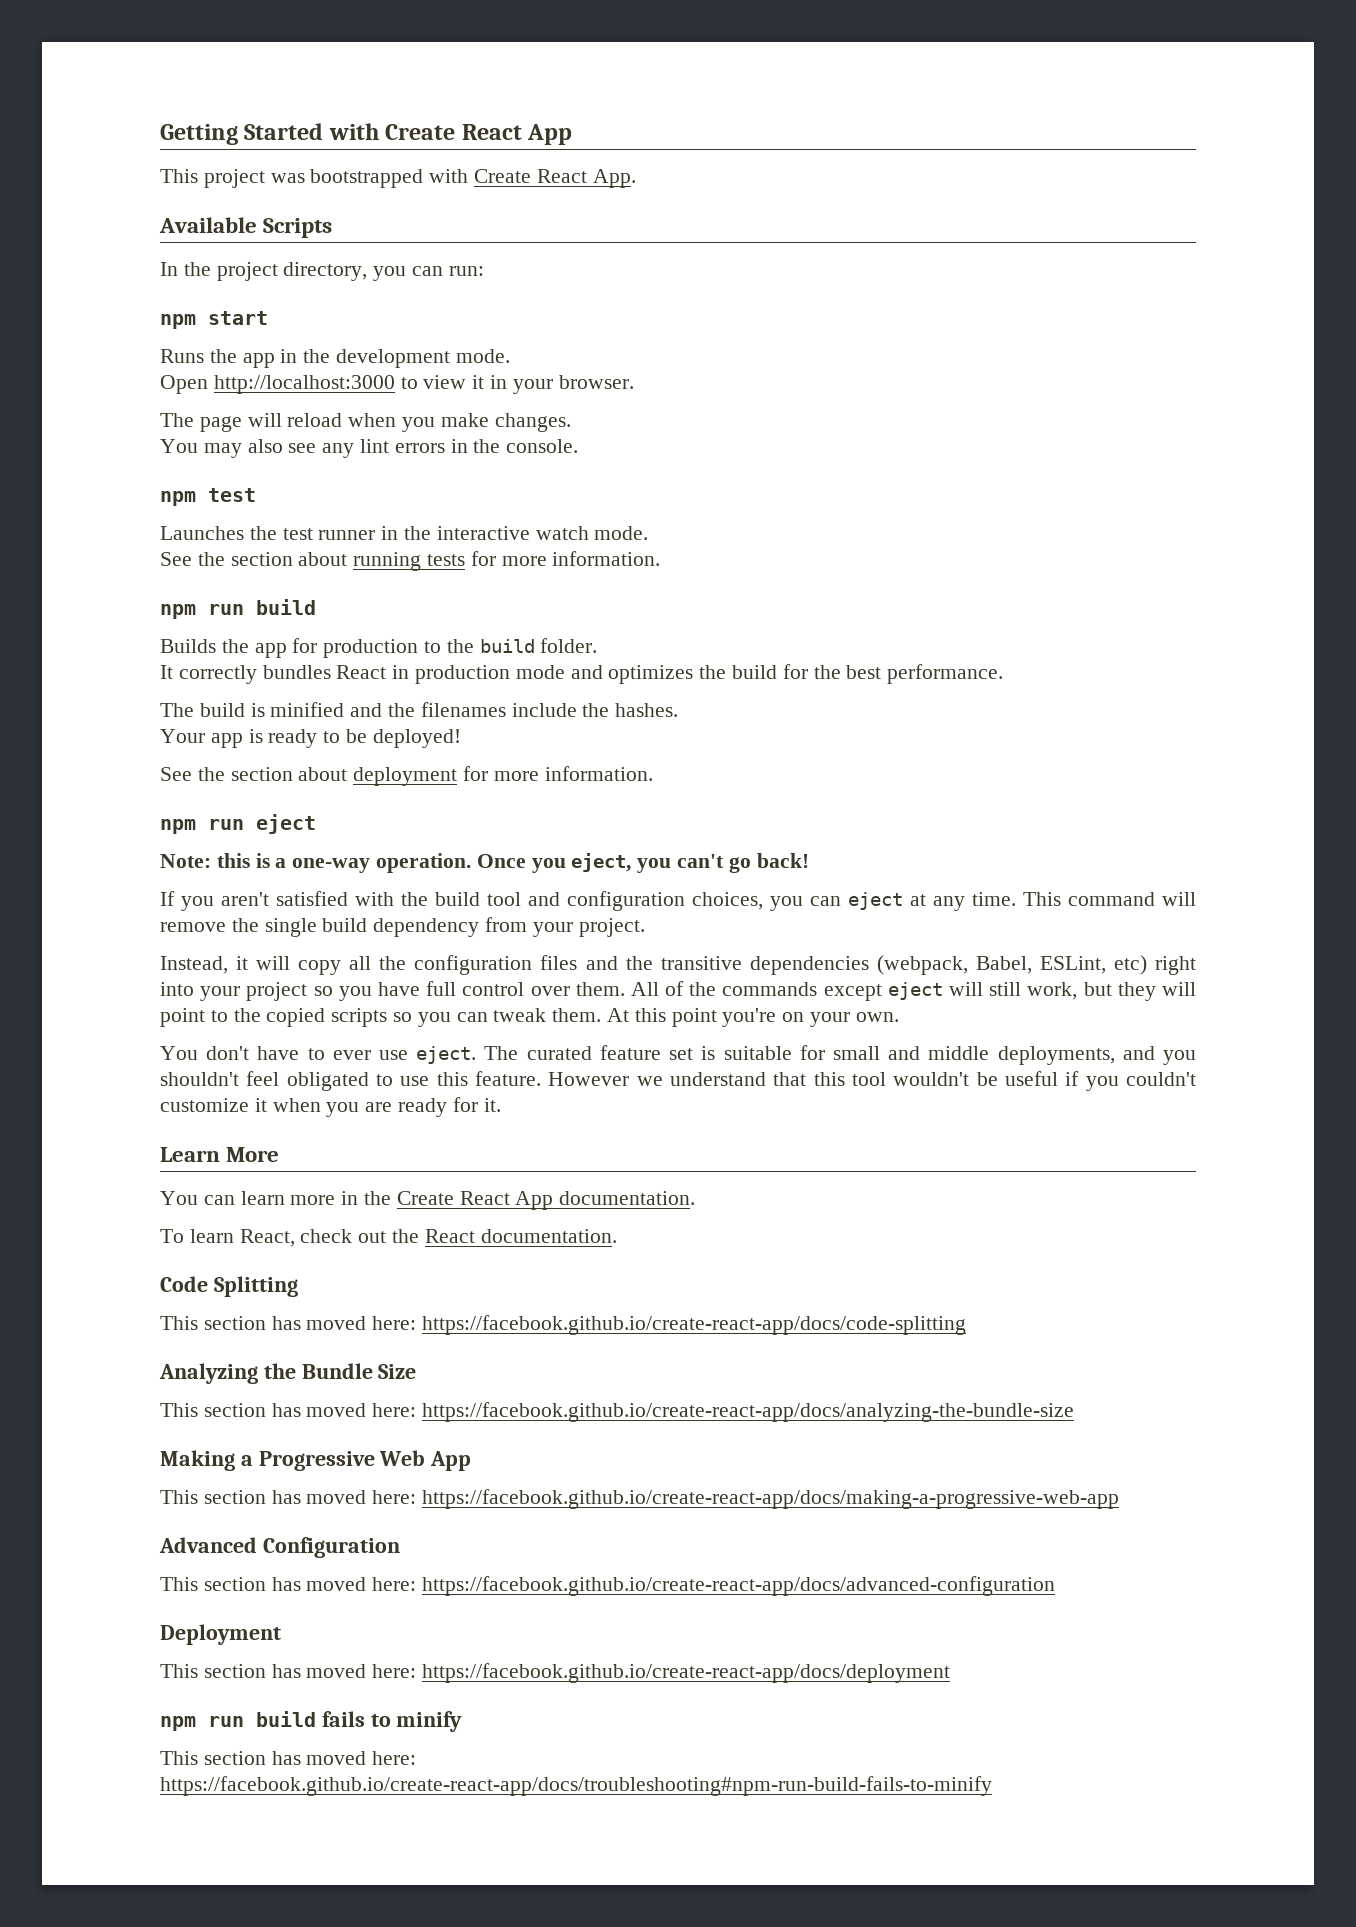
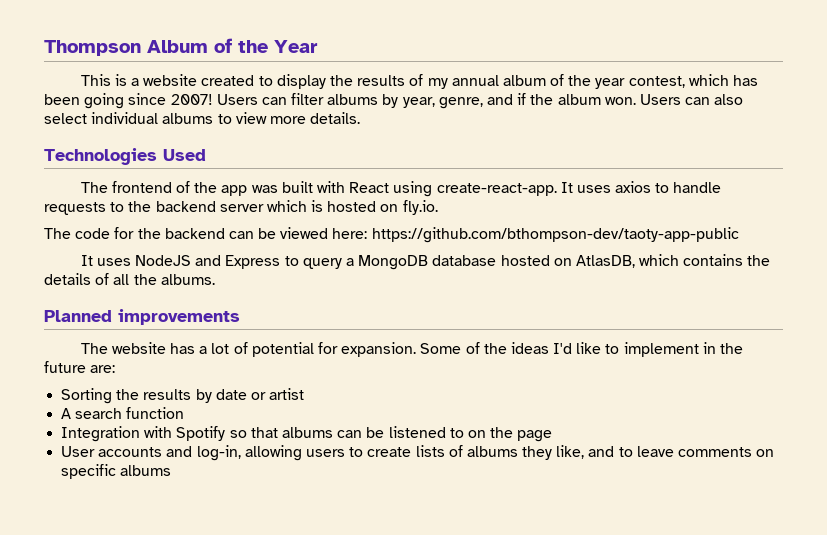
- Getting Started with Create React App
- This project was bootstrapped with Create React App.
- Available Scripts
- In the project directory, you can run:
- npm start
- Runs the app in the development mode.
- Open http://localhost:3000 to view it in your browser.
- The page will reload when you make changes.
- You may also see any lint errors in the console.
- npm test
- Launches the test runner in the interactive watch mode.
- See the section about running tests for more information.
- npm run build
- Builds the app for production to the build folder.
- It correctly bundles React in production mode and optimizes the build for the best performance.
- The build is minified and the filenames include the hashes.
- Your app is ready to be deployed!
- See the section about deployment for more information.
- npm run eject
- Note: this is a one-way operation. Once you eject, you can't go back!
- If you aren't satisfied with the build tool and configuration choices, you can eject at any time. This command will remove the single build dependency from your project.
- Instead, it will copy all the configuration files and the transitive dependencies (webpack, Babel, ESLint, etc) right into your project so you have full control over them. All of the commands except eject will still work, but they will point to the copied scripts so you can tweak them. At this point you're on your own.
- You don't have to ever use eject. The curated feature set is suitable for small and middle deployments, and you shouldn't feel obligated to use this feature. However we understand that this tool wouldn't be useful if you couldn't customize it when you are ready for it.
- Learn More
- You can learn more in the Create React App documentation.
- To learn React, check out the React documentation.
- Code Splitting
- This section has moved here: https://facebook.github.io/create-react-app/docs/code-splitting
- Analyzing the Bundle Size
- This section has moved here: https://facebook.github.io/create-react-app/docs/analyzing-the-bundle-size
- Making a Progressive Web App
- This section has moved here: https://facebook.github.io/create-react-app/docs/making-a-progressive-web-app
- Advanced Configuration
- This section has moved here: https://facebook.github.io/create-react-app/docs/advanced-configuration
- Deployment
- This section has moved here: https://facebook.github.io/create-react-app/docs/deployment
- npm run build fails to minify
- This section has moved here: https://facebook.github.io/create-react-app/docs/troubleshooting#npm-run-build-fails-to-minify
+ Thompson Album of the Year
+ This is a website created to display the results of my annual album of the year contest, which has been going since 2007! Users can filter albums by year, genre, and if the album won. Users can also select individual albums to view more details.
+ Technologies Used
+ The frontend of the app was built with React using create-react-app. It uses axios to handle requests to the backend server which is hosted on fly.io.
+ The code for the backend can be viewed here: https://github.com/bthompson-dev/taoty-app-public
+ It uses NodeJS and Express to query a MongoDB database hosted on AtlasDB, which contains the details of all the albums.
+ Planned improvements
+ The website has a lot of potential for expansion. Some of the ideas I'd like to implement in the future are:
+ Sorting the results by date or artist
+ A search function
+ Integration with Spotify so that albums can be listened to on the page
+ User accounts and log-in, allowing users to create lists of albums they like, and to leave comments on specific albums

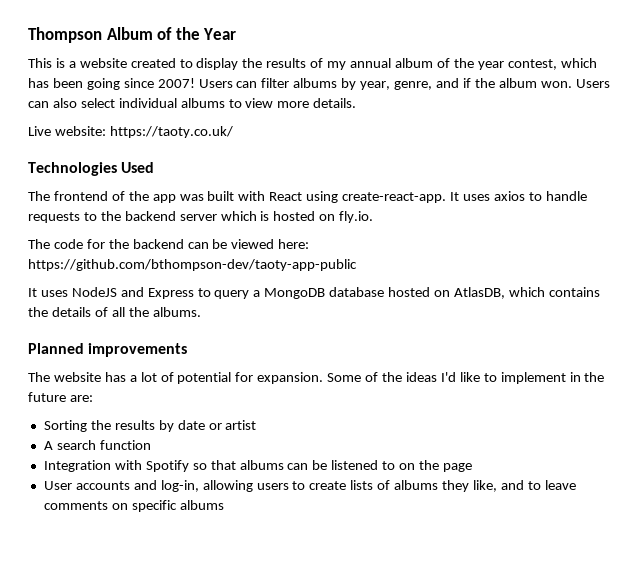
+ Live website: https://taoty.co.uk/

